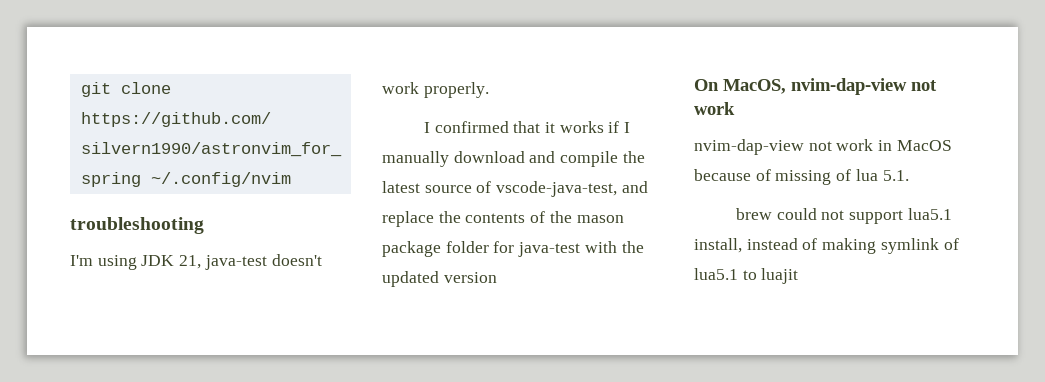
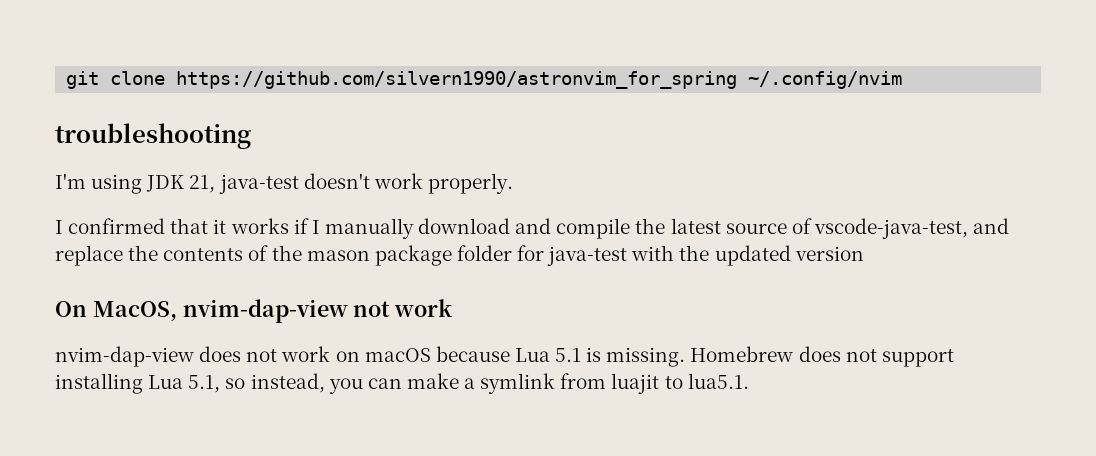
- nvim-dap-view not work in MacOS because of missing of lua 5.1.
- brew could not support lua5.1 install, instead of making symlink of lua5.1 to luajit
+ nvim-dap-view does not work on macOS because Lua 5.1 is missing. Homebrew does not support installing Lua 5.1, so instead, you can make a symlink from luajit to lua5.1.

